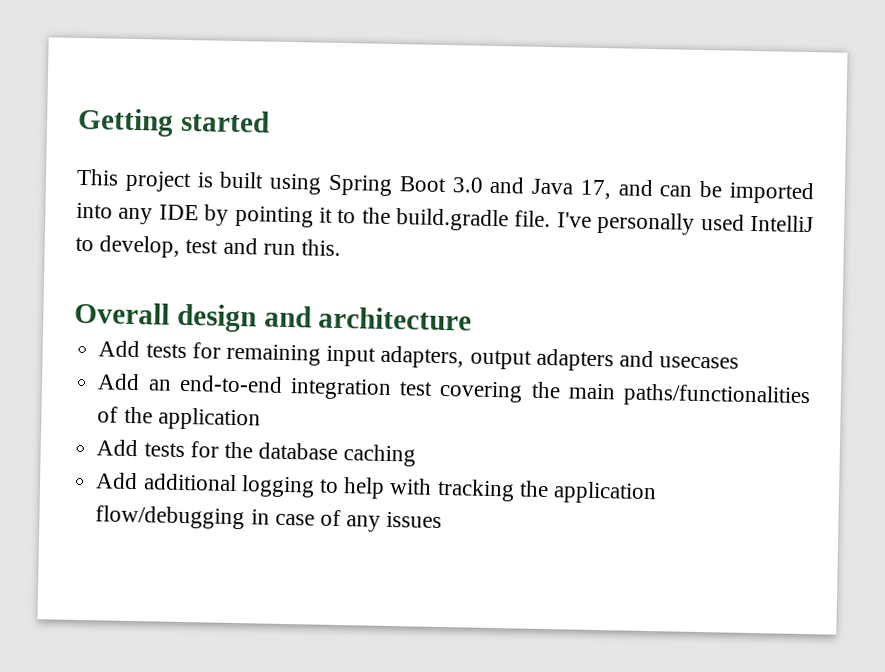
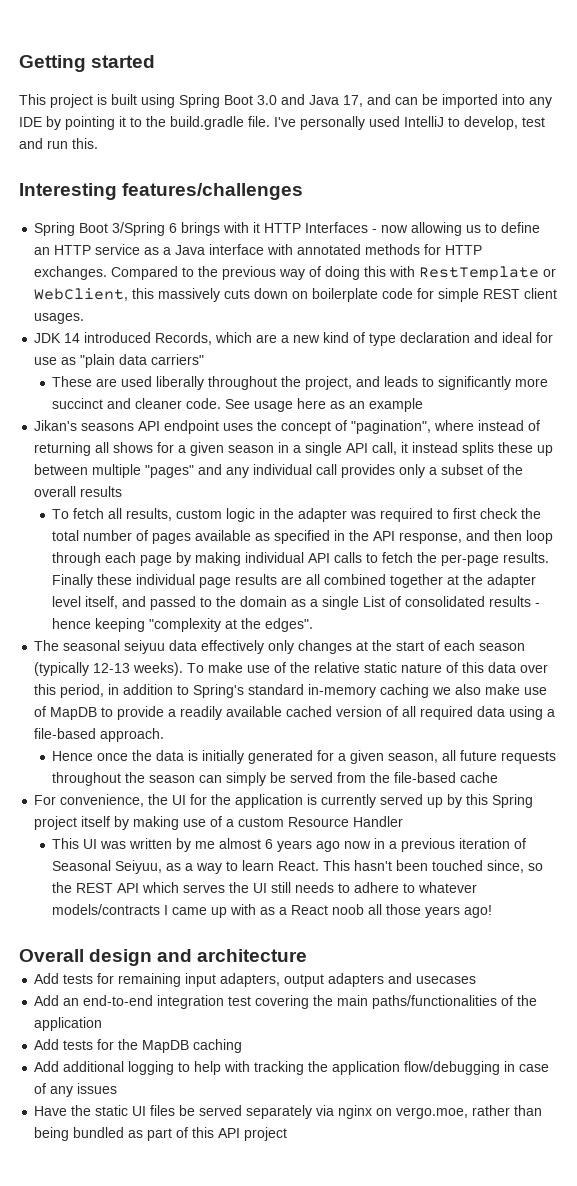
+ Interesting features/challenges
+ Spring Boot 3/Spring 6 brings with it HTTP Interfaces - now allowing us to define an HTTP service as a Java interface with annotated methods for HTTP exchanges. Compared to the previous way of doing this with RestTemplate or WebClient, this massively cuts down on boilerplate code for simple REST client usages.
+ JDK 14 introduced Records, which are a new kind of type declaration and ideal for use as "plain data carriers"
+ These are used liberally throughout the project, and leads to significantly more succinct and cleaner code. See usage here as an example
+ Jikan's seasons API endpoint uses the concept of "pagination", where instead of returning all shows for a given season in a single API call, it instead splits these up between multiple "pages" and any individual call provides only a subset of the overall results
+ To fetch all results, custom logic in the adapter was required to first check the total number of pages available as specified in the API response, and then loop through each page by making individual API calls to fetch the per-page results. Finally these individual page results are all combined together at the adapter level itself, and passed to the domain as a single List of consolidated results - hence keeping "complexity at the edges".
+ The seasonal seiyuu data effectively only changes at the start of each season (typically 12-13 weeks). To make use of the relative static nature of this data over this period, in addition to Spring's standard in-memory caching we also make use of MapDB to provide a readily available cached version of all required data using a file-based approach.
+ Hence once the data is initially generated for a given season, all future requests throughout the season can simply be served from the file-based cache
+ For convenience, the UI for the application is currently served up by this Spring project itself by making use of a custom Resource Handler
+ This UI was written by me almost 6 years ago now in a previous iteration of Seasonal Seiyuu, as a way to learn React. This hasn't been touched since, so the REST API which serves the UI still needs to adhere to whatever models/contracts I came up with as a React noob all those years ago!
- Add tests for the database caching
+ Add tests for the MapDB caching
+ Have the static UI files be served separately via nginx on vergo.moe, rather than being bundled as part of this API project

